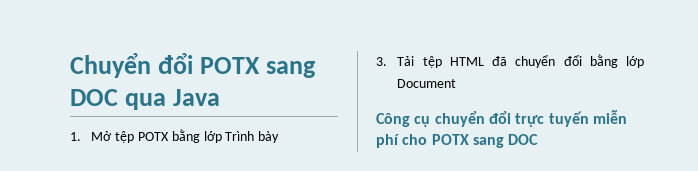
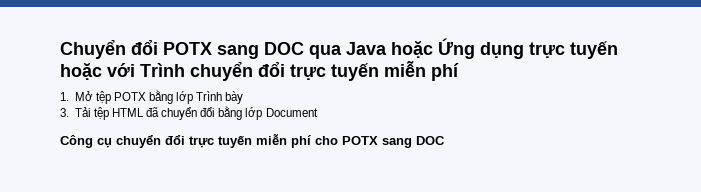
- Chuyển đổi POTX sang DOC qua Java
+ Chuyển đổi POTX sang DOC qua Java hoặc Ứng dụng trực tuyến hoặc với Trình chuyển đổi trực tuyến miễn phí

